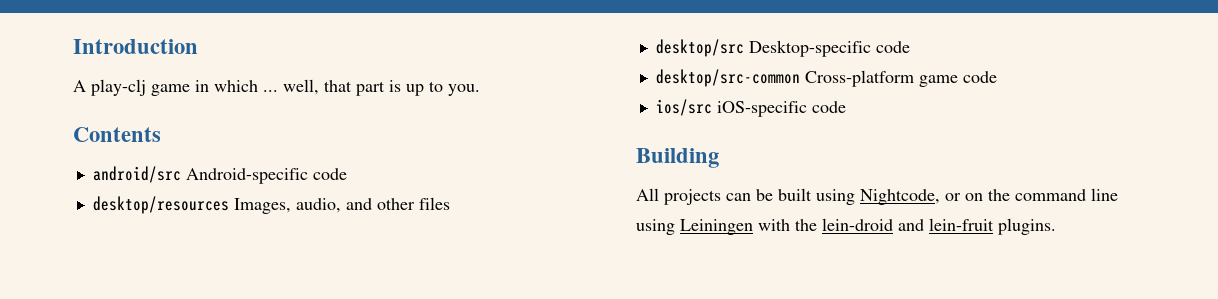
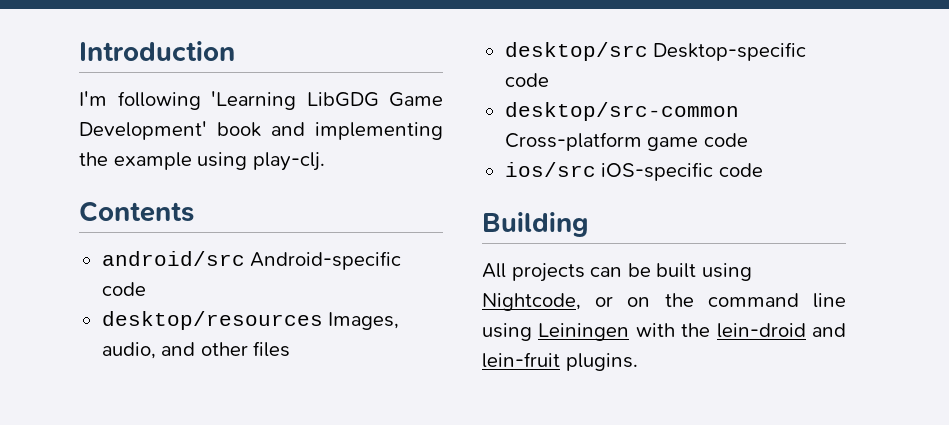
- A play-clj game in which ... well, that part is up to you.
+ I'm following 'Learning LibGDG Game Development' book and implementing the example using play-clj.

